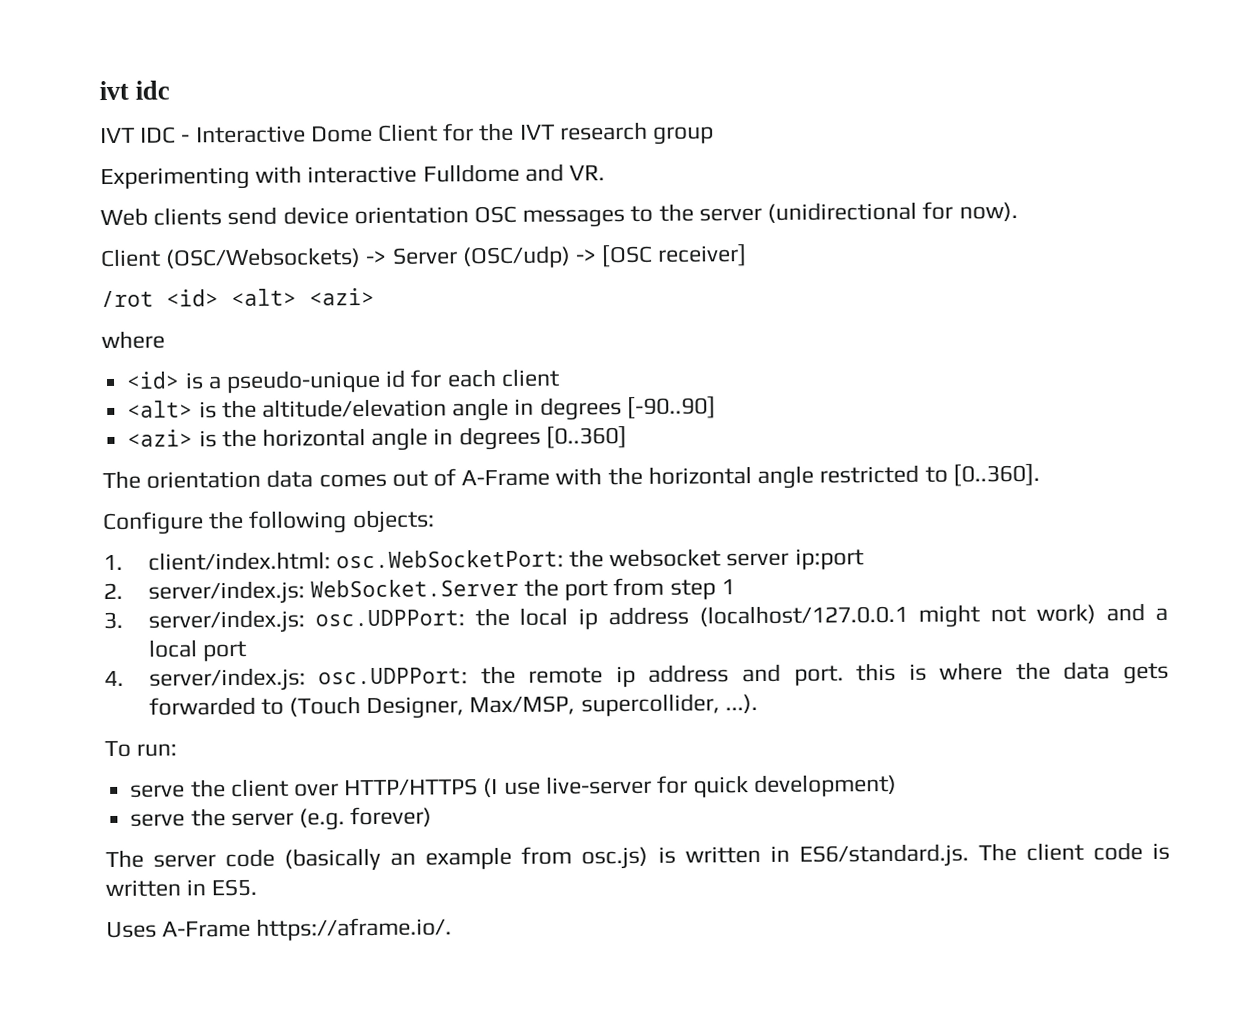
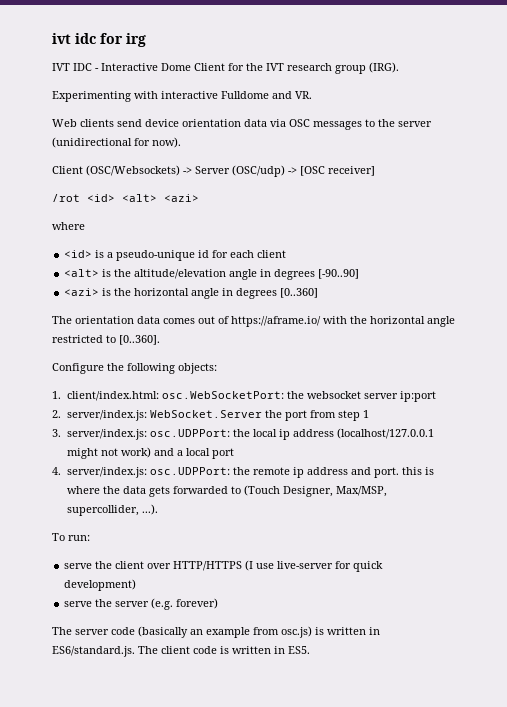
- ivt idc
+ ivt idc for irg
- IVT IDC - Interactive Dome Client for the IVT research group
+ IVT IDC - Interactive Dome Client for the IVT research group (IRG).
- Web clients send device orientation OSC messages to the server (unidirectional for now).
+ Web clients send device orientation data via OSC messages to the server (unidirectional for now).
- The orientation data comes out of A-Frame with the horizontal angle restricted to [0..360].
+ The orientation data comes out of https://aframe.io/ with the horizontal angle restricted to [0..360].
- Uses A-Frame https://aframe.io/.

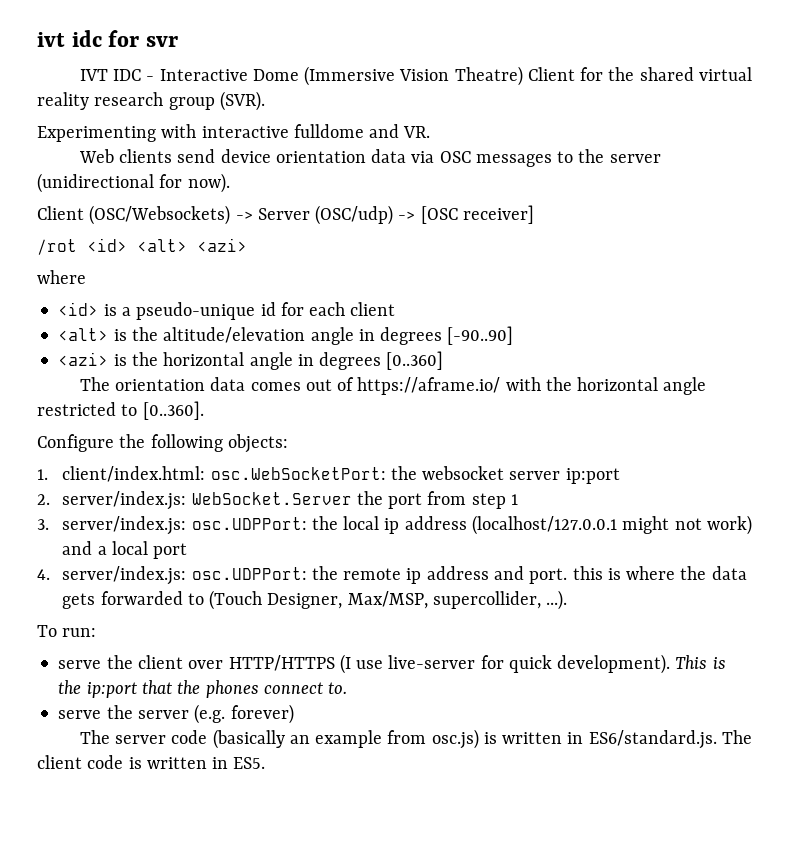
- ivt idc for irg
+ ivt idc for svr
- IVT IDC - Interactive Dome Client for the IVT research group (IRG).
+ IVT IDC - Interactive Dome (Immersive Vision Theatre) Client for the shared virtual reality research group (SVR).
- Experimenting with interactive Fulldome and VR.
+ Experimenting with interactive fulldome and VR.
- serve the client over HTTP/HTTPS (I use live-server for quick development)
+ serve the client over HTTP/HTTPS (I use live-server for quick development). This is the ip:port that the phones connect to.

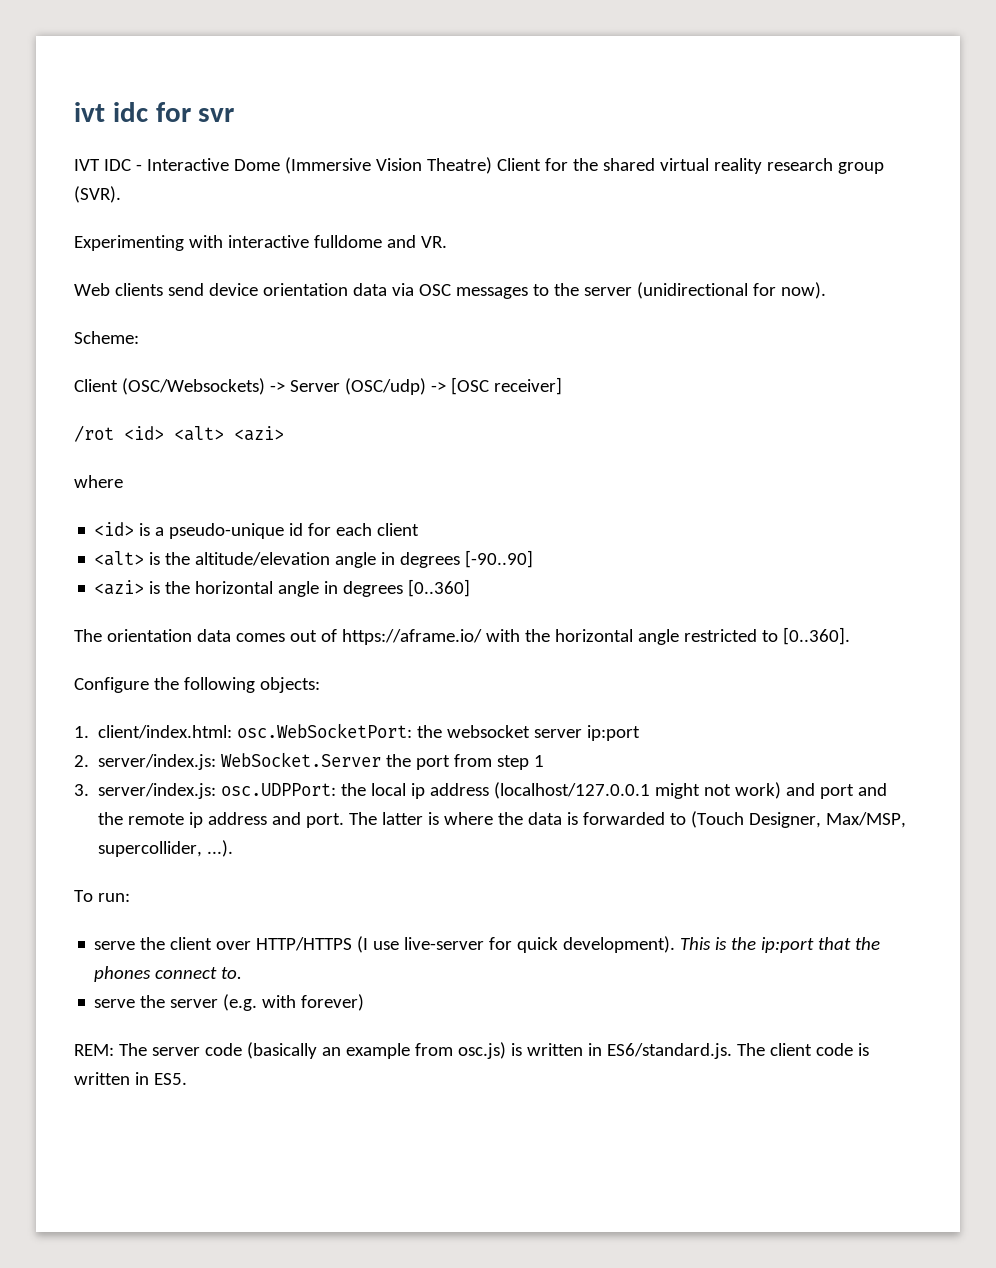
+ Scheme:
- 3. server/index.js: osc.UDPPort: the local ip address (localhost/127.0.0.1 might not work) and a local port
- 4. server/index.js: osc.UDPPort: the remote ip address and port. this is where the data gets forwarded to (Touch Designer, Max/MSP, supercollider, ...).
+ 3. server/index.js: osc.UDPPort: the local ip address (localhost/127.0.0.1 might not work) and port and the remote ip address and port. The latter is where the data is forwarded to (Touch Designer, Max/MSP, supercollider, ...).
- serve the server (e.g. forever)
+ serve the server (e.g. with forever)
- The server code (basically an example from osc.js) is written in ES6/standard.js. The client code is written in ES5.
+ REM: The server code (basically an example from osc.js) is written in ES6/standard.js. The client code is written in ES5.

